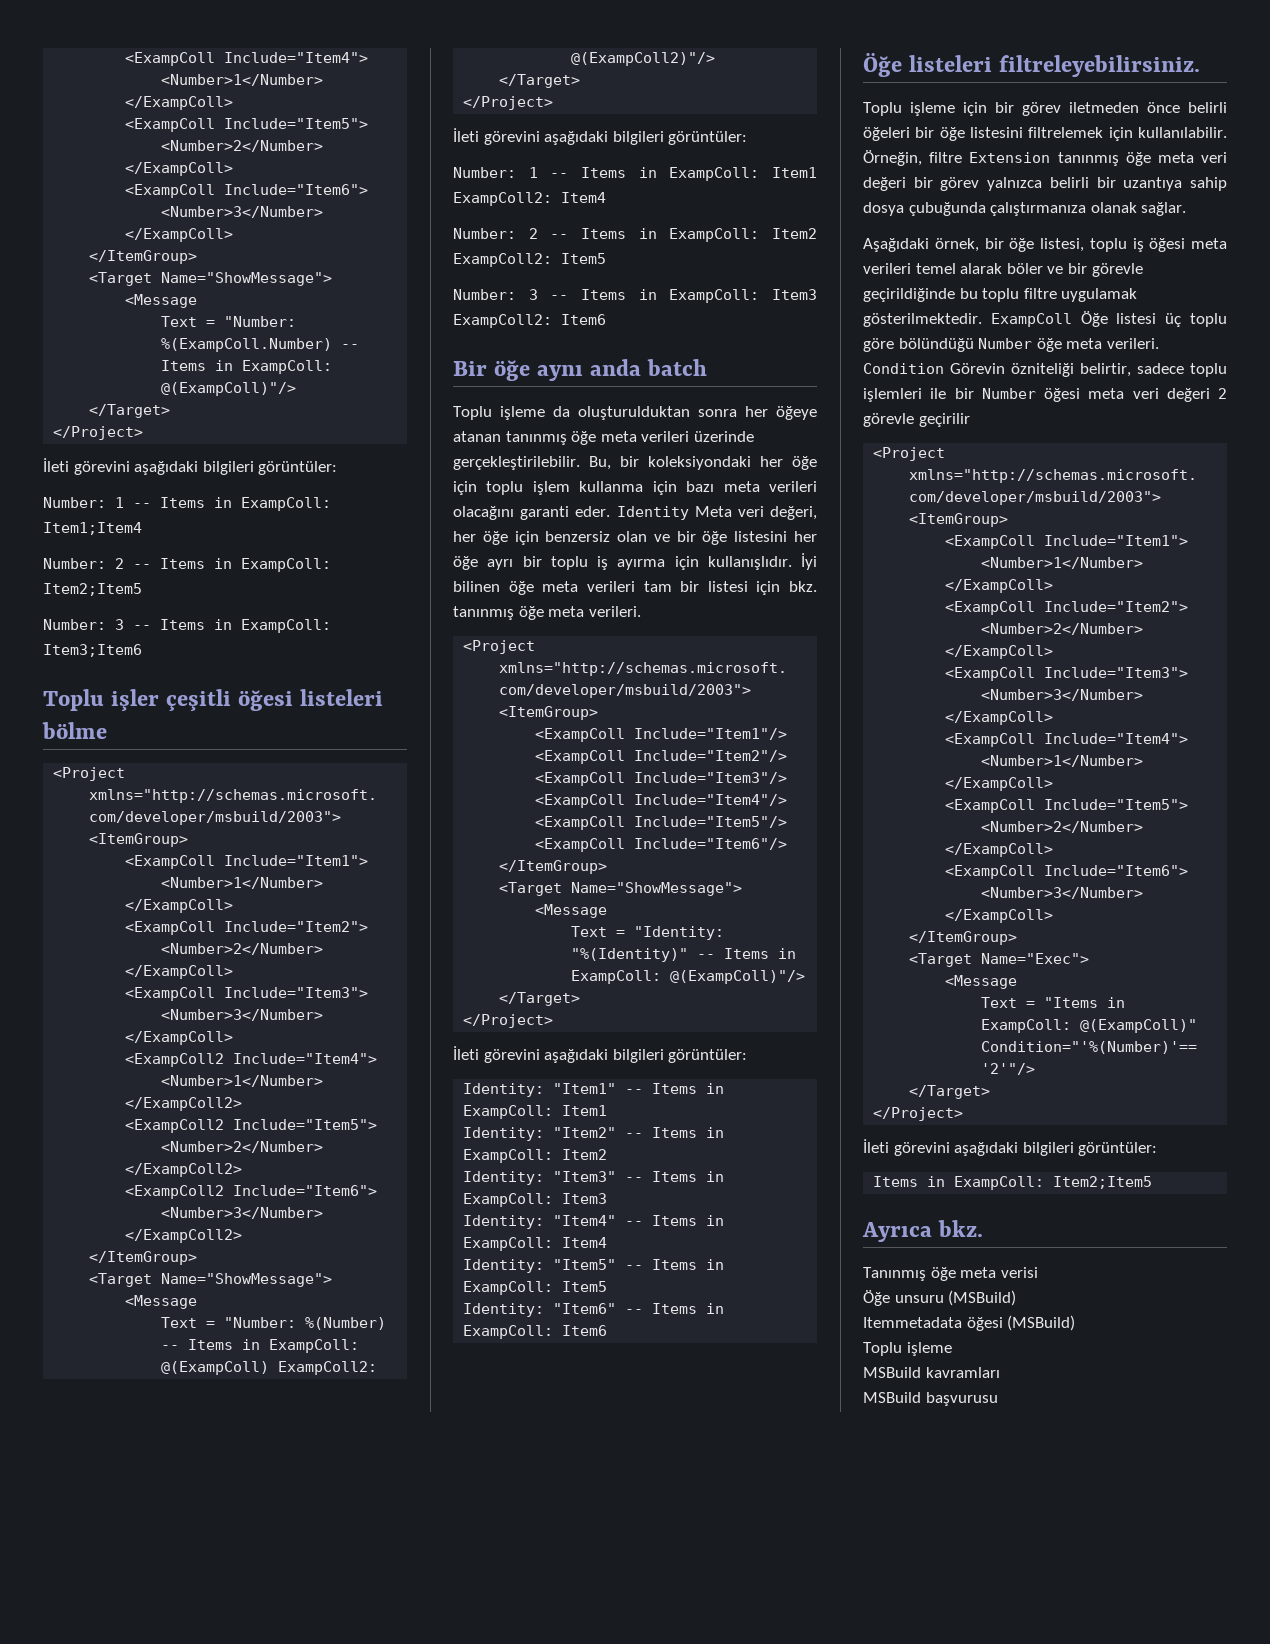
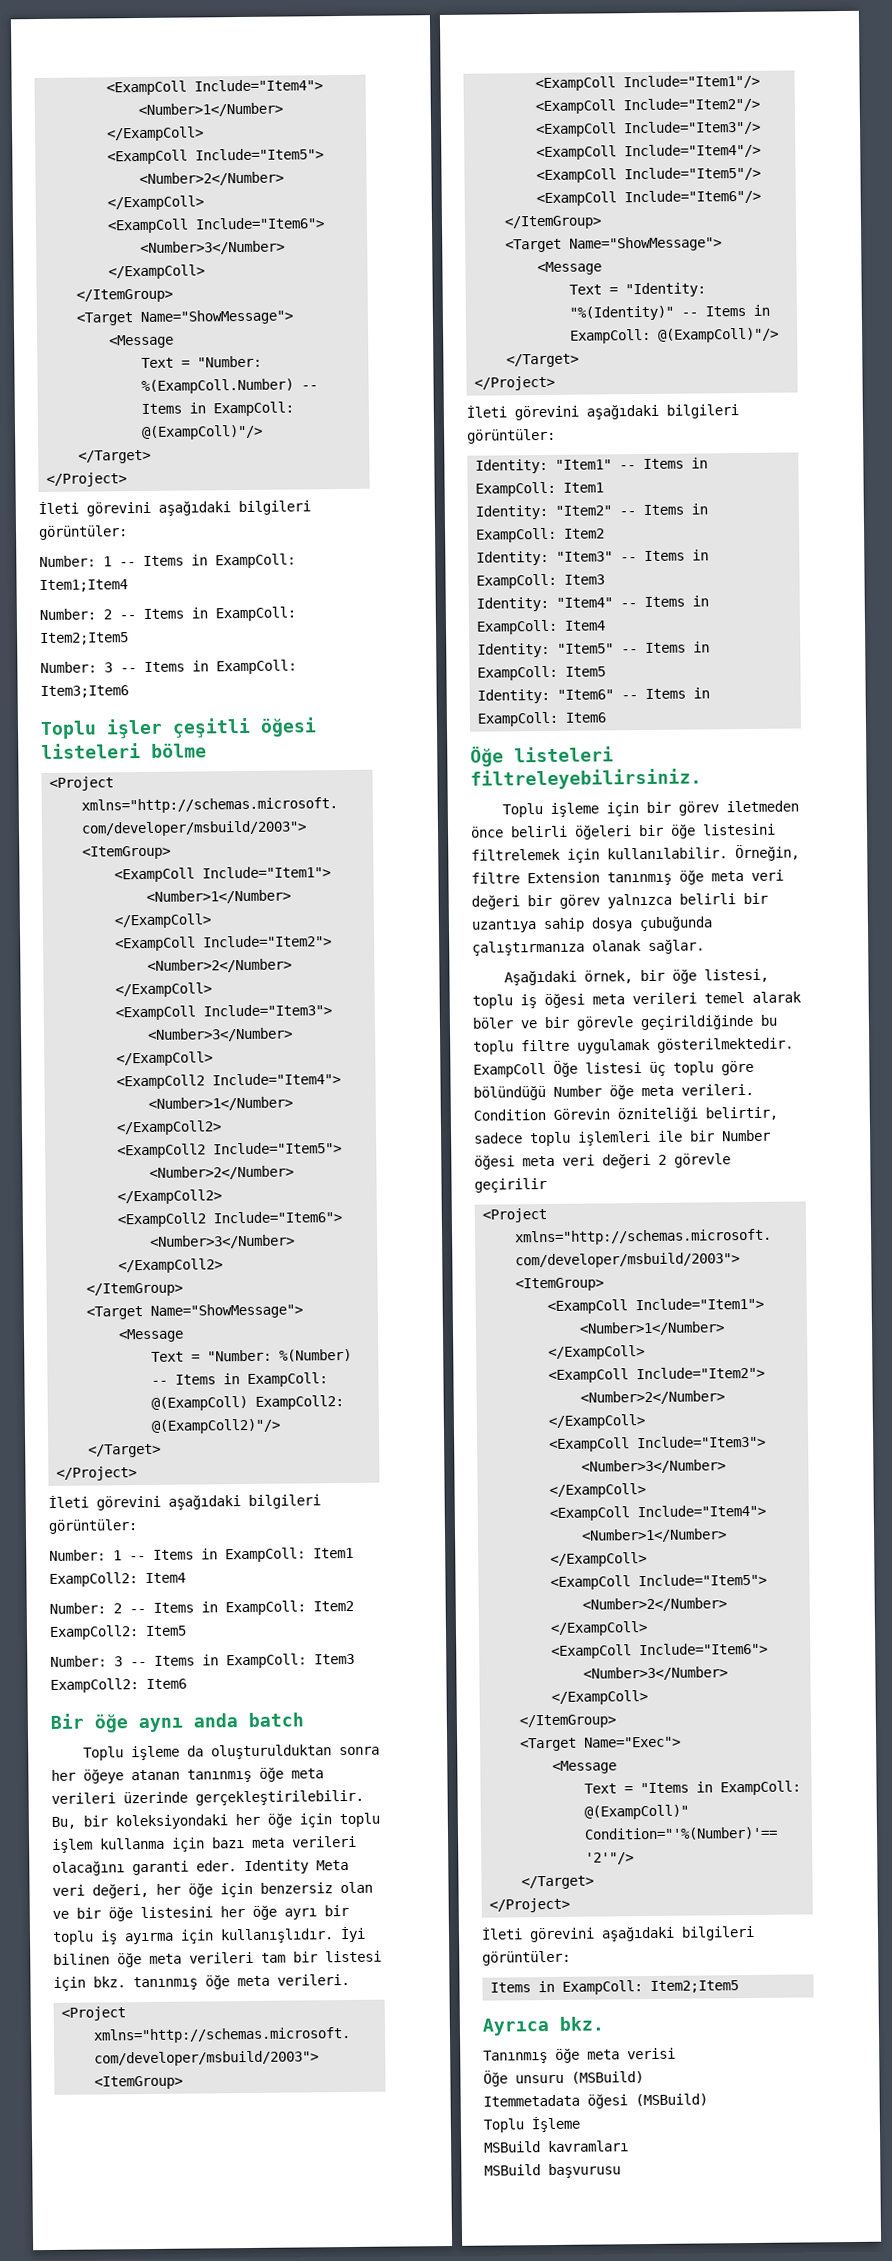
  Itemmetadata öğesi (MSBuild)
- Toplu işleme
+ Toplu İşleme

